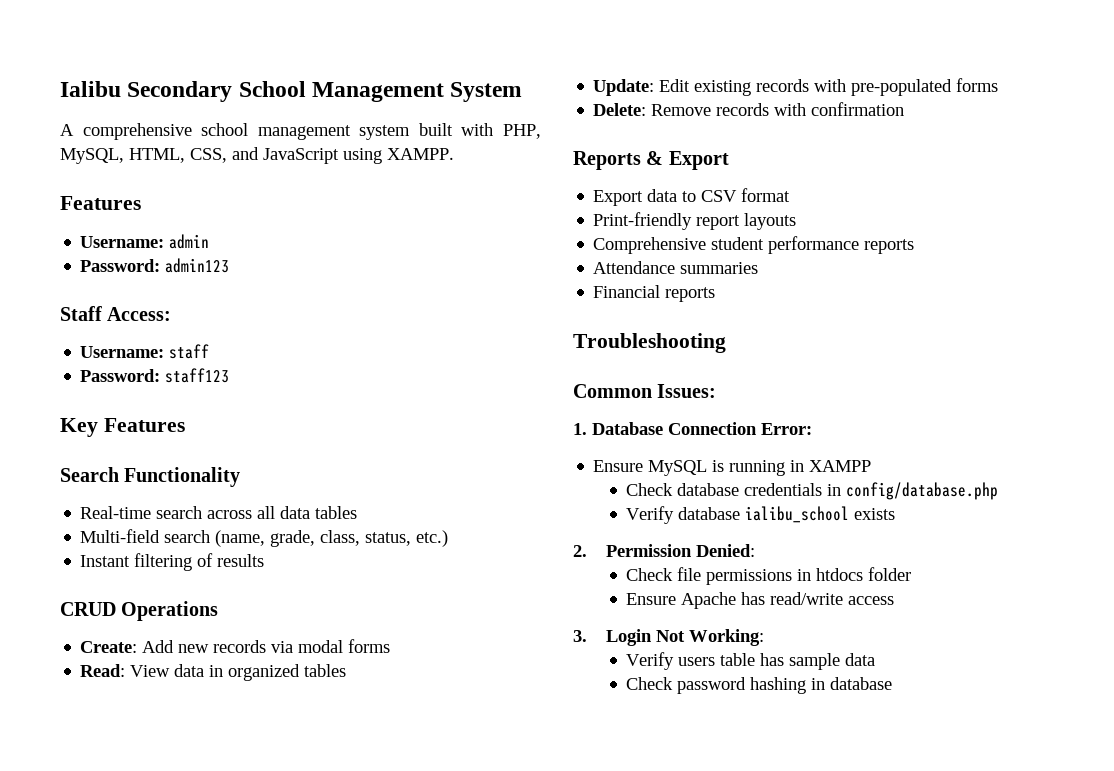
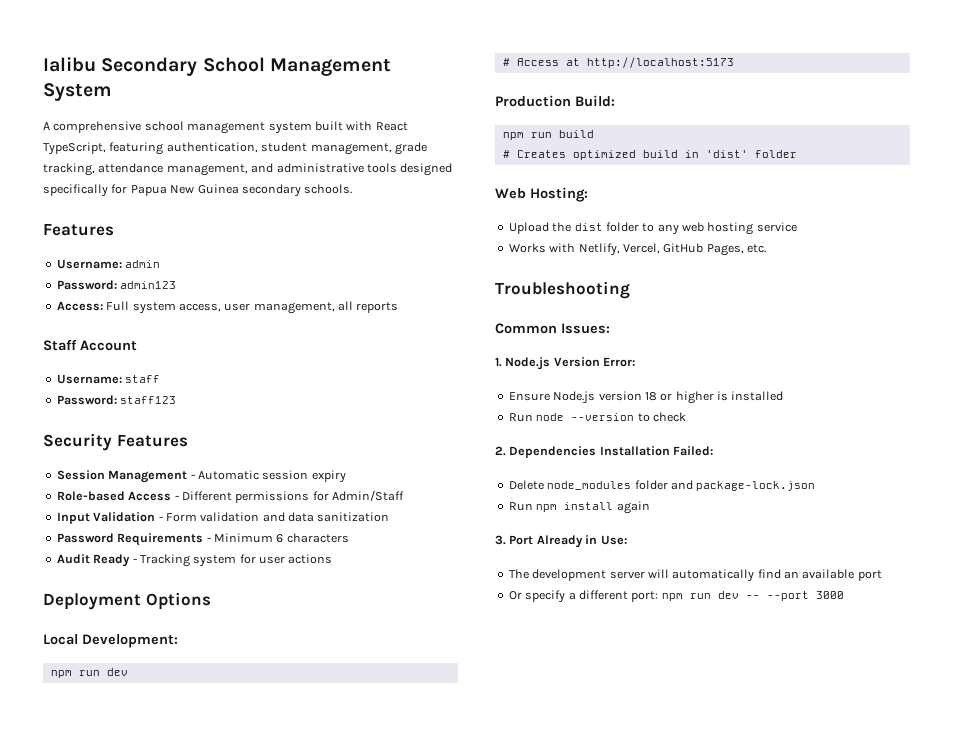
- A comprehensive school management system built with PHP, MySQL, HTML, CSS, and JavaScript using XAMPP.
+ A comprehensive school management system built with React TypeScript, featuring authentication, student management, grade tracking, attendance management, and administrative tools designed specifically for Papua New Guinea secondary schools.
+ Access: Full system access, user management, all reports
- Staff Access:
+ Staff Account
- Key Features
- Search Functionality
- Real-time search across all data tables
- Multi-field search (name, grade, class, status, etc.)
- Instant filtering of results
- CRUD Operations
- Create: Add new records via modal forms
- Read: View data in organized tables
- Update: Edit existing records with pre-populated forms
- Delete: Remove records with confirmation
- Reports & Export
- Export data to CSV format
- Print-friendly report layouts
- Comprehensive student performance reports
- Attendance summaries
- Financial reports
+ Security Features
+ Session Management - Automatic session expiry
+ Role-based Access - Different permissions for Admin/Staff
+ Input Validation - Form validation and data sanitization
+ Password Requirements - Minimum 6 characters
+ Audit Ready - Tracking system for user actions
+ Deployment Options
+ Local Development:
+ npm run dev
+ # Access at http://localhost:5173
+ Production Build:
+ npm run build
+ # Creates optimized build in 'dist' folder
+ Web Hosting:
+ Upload the dist folder to any web hosting service
+ Works with Netlify, Vercel, GitHub Pages, etc.
- 1. Database Connection Error:
+ 1. Node.js Version Error:
- Ensure MySQL is running in XAMPP
- Check database credentials in config/database.php
- Verify database ialibu_school exists
- 2. Permission Denied:
- Check file permissions in htdocs folder
- Ensure Apache has read/write access
- 3. Login Not Working:
- Verify users table has sample data
- Check password hashing in database
+ Ensure Node.js version 18 or higher is installed
+ Run node --version to check
+ 2. Dependencies Installation Failed:
+ Delete node_modules folder and package-lock.json
+ Run npm install again
+ 3. Port Already in Use:
+ The development server will automatically find an available port
+ Or specify a different port: npm run dev -- --port 3000

